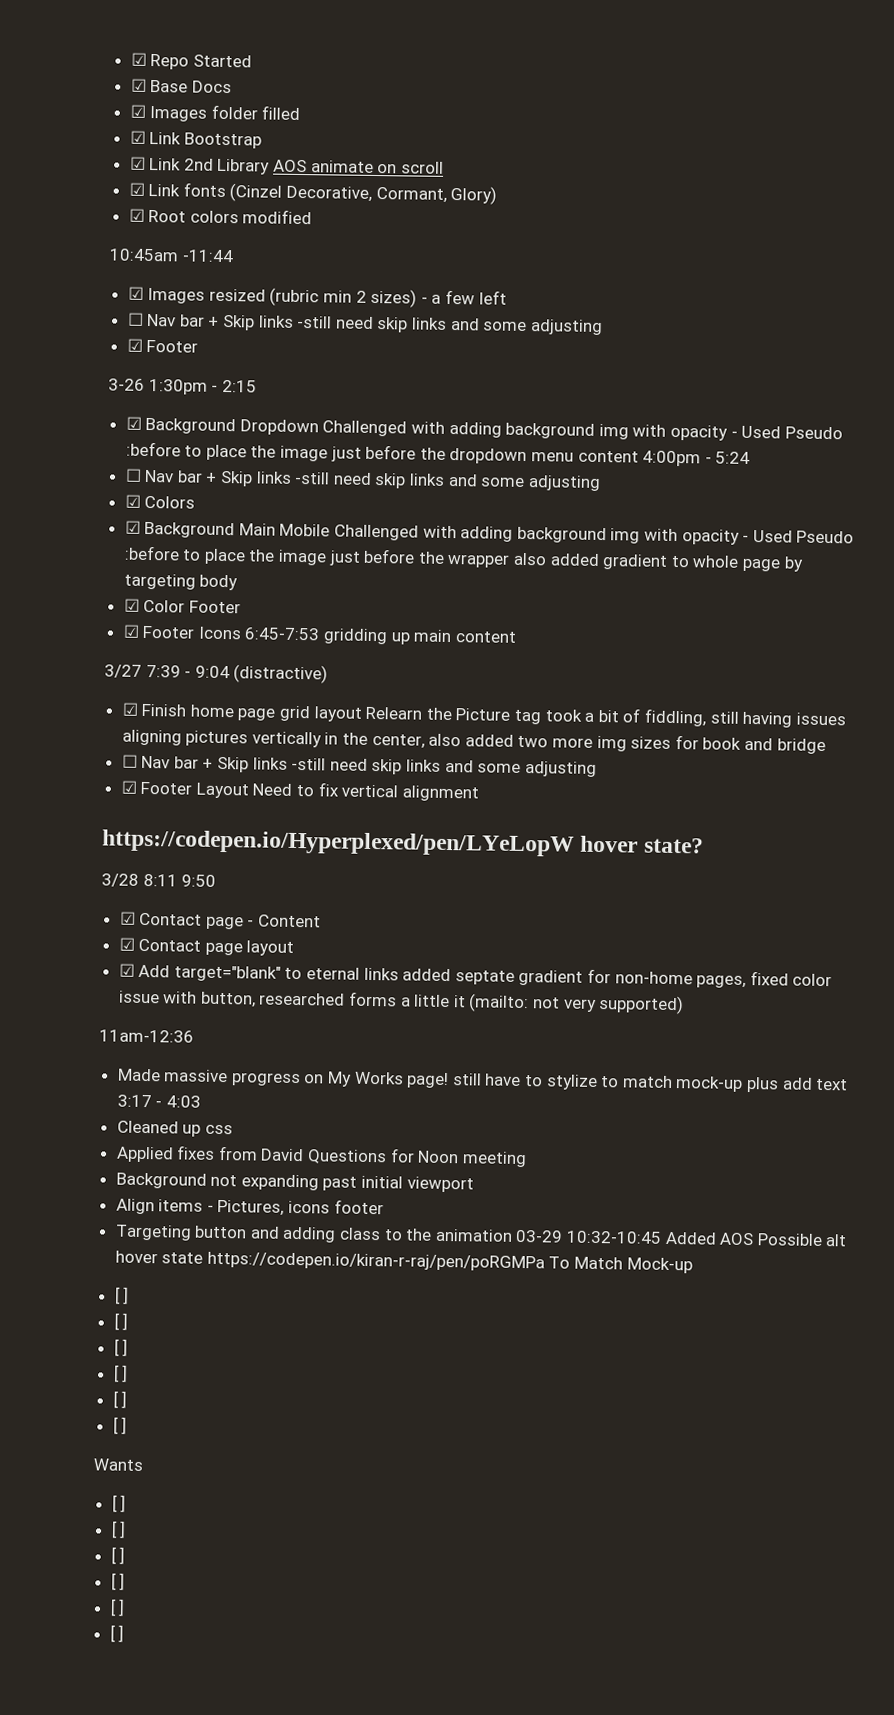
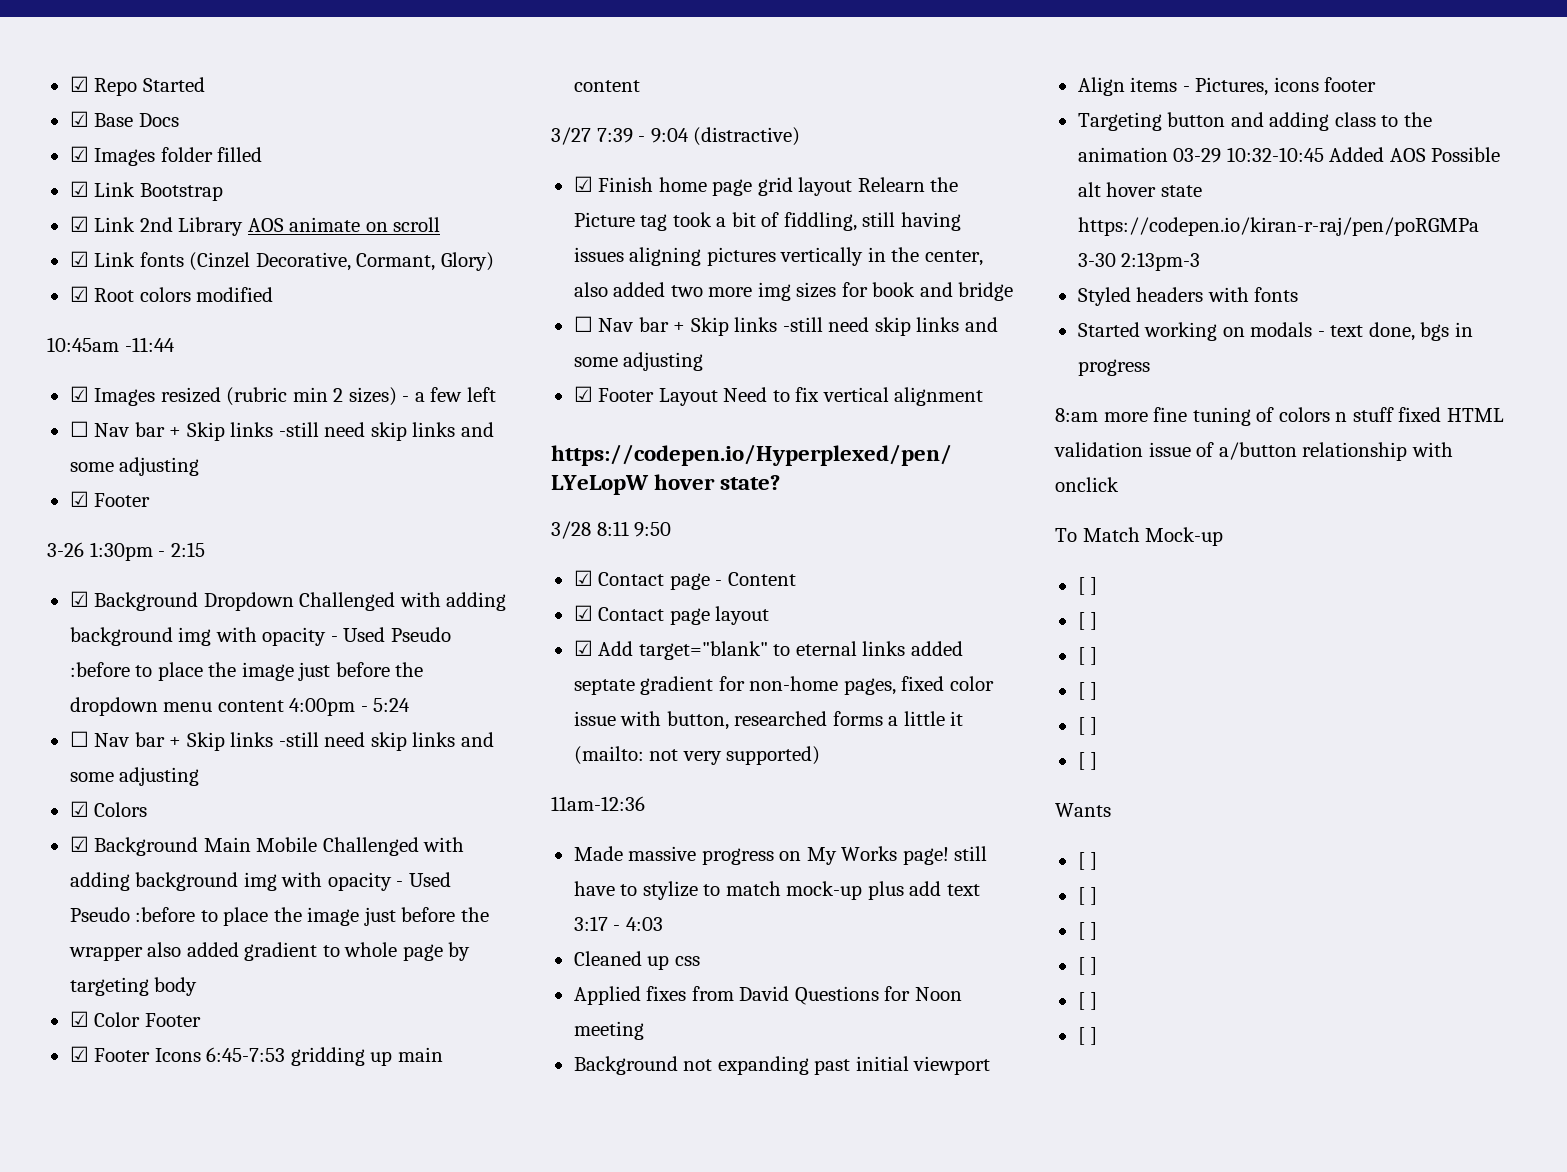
- Targeting button and adding class to the animation 03-29 10:32-10:45 Added AOS Possible alt hover state https://codepen.io/kiran-r-raj/pen/poRGMPa To Match Mock-up
+ Targeting button and adding class to the animation 03-29 10:32-10:45 Added AOS Possible alt hover state https://codepen.io/kiran-r-raj/pen/poRGMPa 3-30 2:13pm-3
+ Styled headers with fonts
+ Started working on modals - text done, bgs in progress
+ 8:am more fine tuning of colors n stuff fixed HTML validation issue of a/button relationship with onclick
+ To Match Mock-up

